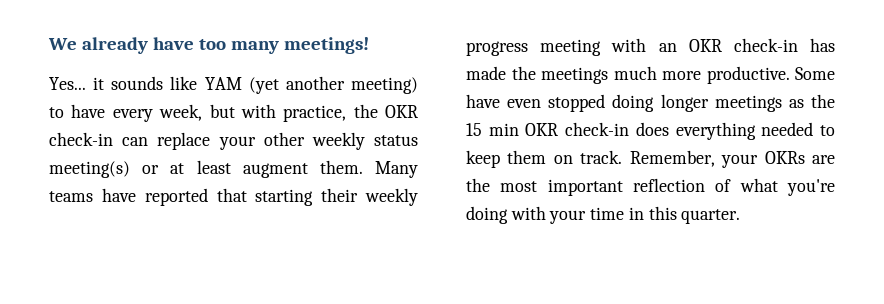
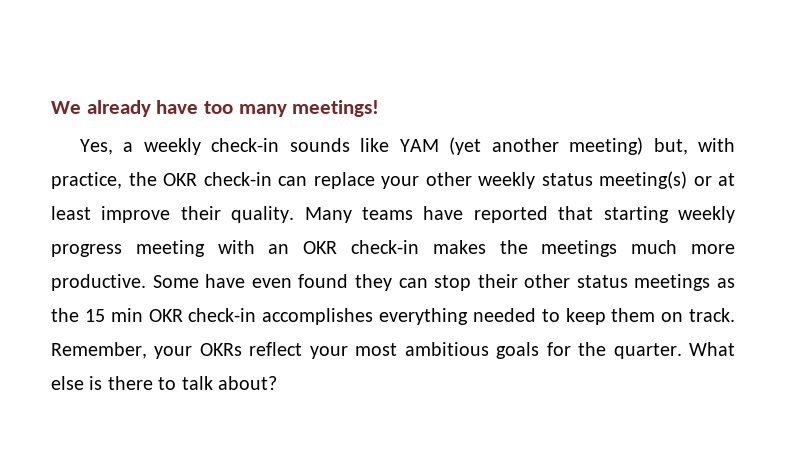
- Yes... it sounds like YAM (yet another meeting) to have every week, but with practice, the OKR check-in can replace your other weekly status meeting(s) or at least augment them.
+ Yes, a weekly check-in sounds like YAM (yet another meeting) but, with practice, the OKR check-in can replace your other weekly status meeting(s) or at least improve their quality.
- Many teams have reported that starting their weekly progress meeting with an OKR check-in has made the meetings much more productive.
+ Many teams have reported that starting weekly progress meeting with an OKR check-in makes the meetings much more productive.
- Some have even stopped doing longer meetings as the 15 min OKR check-in does everything needed to keep them on track.
+ Some have even found they can stop their other status meetings as the 15 min OKR check-in accomplishes everything needed to keep them on track.
- Remember, your OKRs are the most important reflection of what you're doing with your time in this quarter.
+ Remember, your OKRs reflect your most ambitious goals for the quarter. What else is there to talk about?

